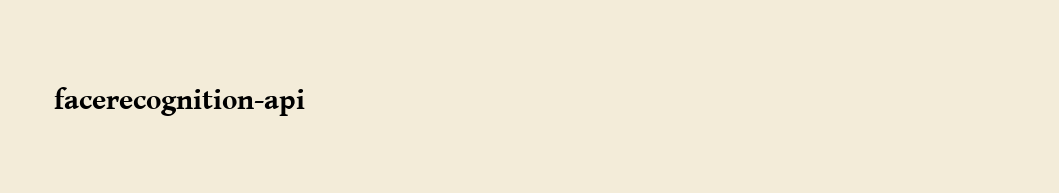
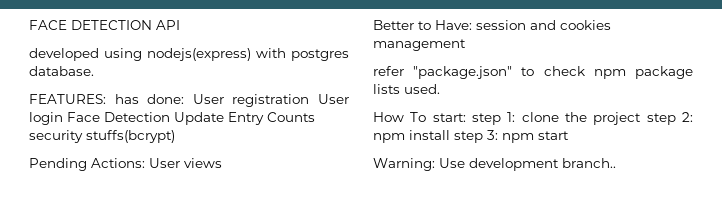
- facerecognition-api
+ FACE DETECTION API
+ developed using nodejs(express) with postgres database.
+ FEATURES: has done: User registration User login Face Detection Update Entry Counts security stuffs(bcrypt)
+ Pending Actions: User views
+ Better to Have: session and cookies management
+ refer "package.json" to check npm package lists used.
+ How To start: step 1: clone the project step 2: npm install step 3: npm start
+ Warning: Use development branch..

